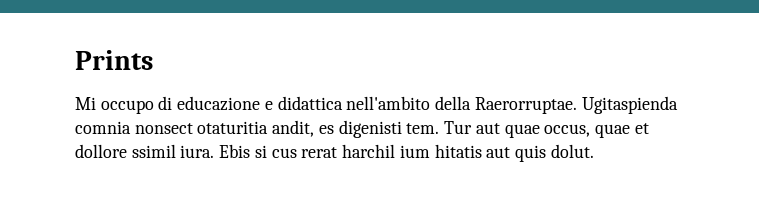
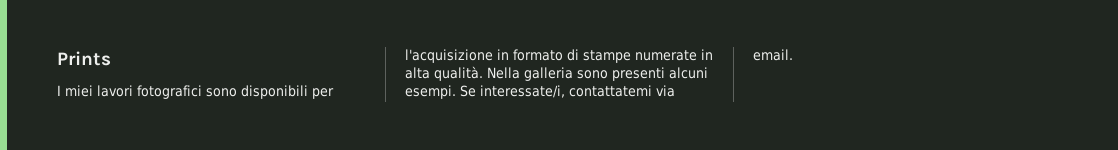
- Mi occupo di educazione e didattica nell'ambito della Raerorruptae. Ugitaspienda comnia nonsect otaturitia andit, es digenisti tem. Tur aut quae occus, quae et dollore ssimil iura. Ebis si cus rerat harchil ium hitatis aut quis dolut.
+ I miei lavori fotografici sono disponibili per l'acquisizione in formato di stampe numerate in alta qualità. Nella galleria sono presenti alcuni esempi. Se interessate/i, contattatemi via email.

